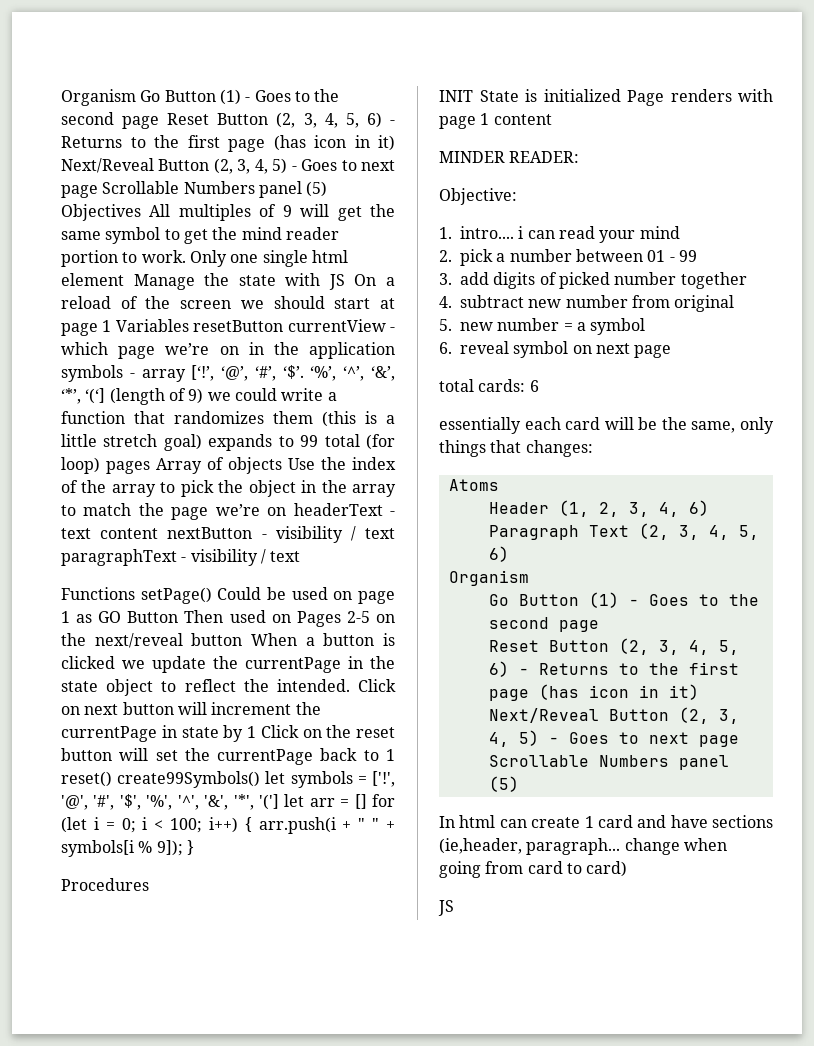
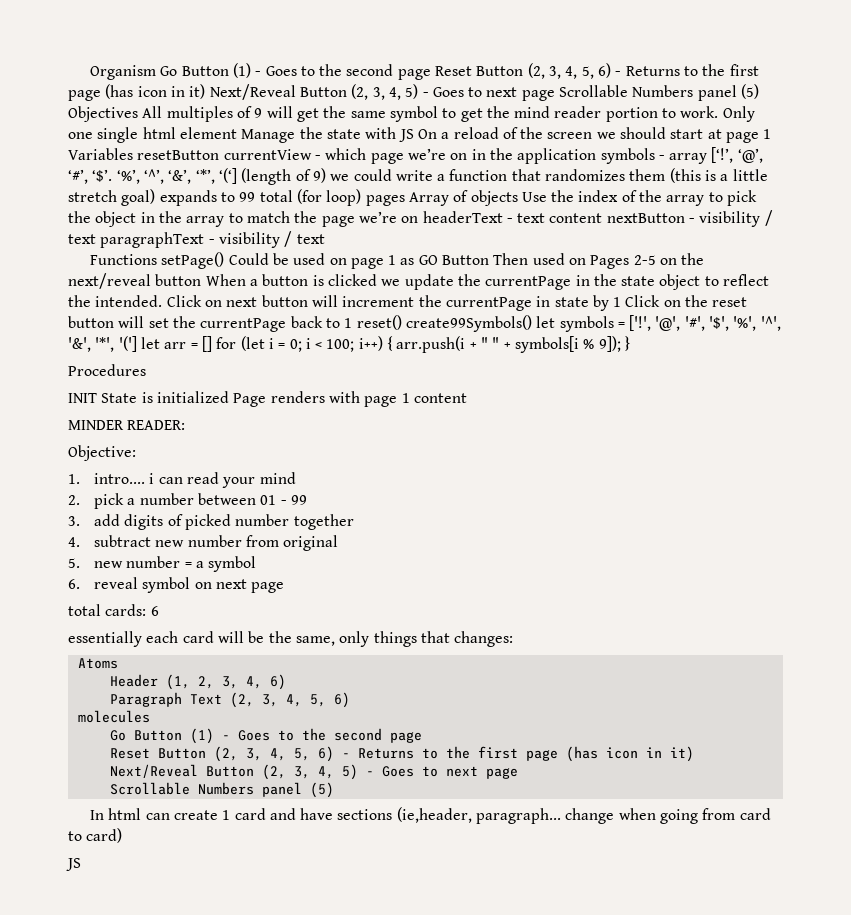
  Paragraph Text (2, 3, 4, 5, 6)
- Organism
+ molecules

